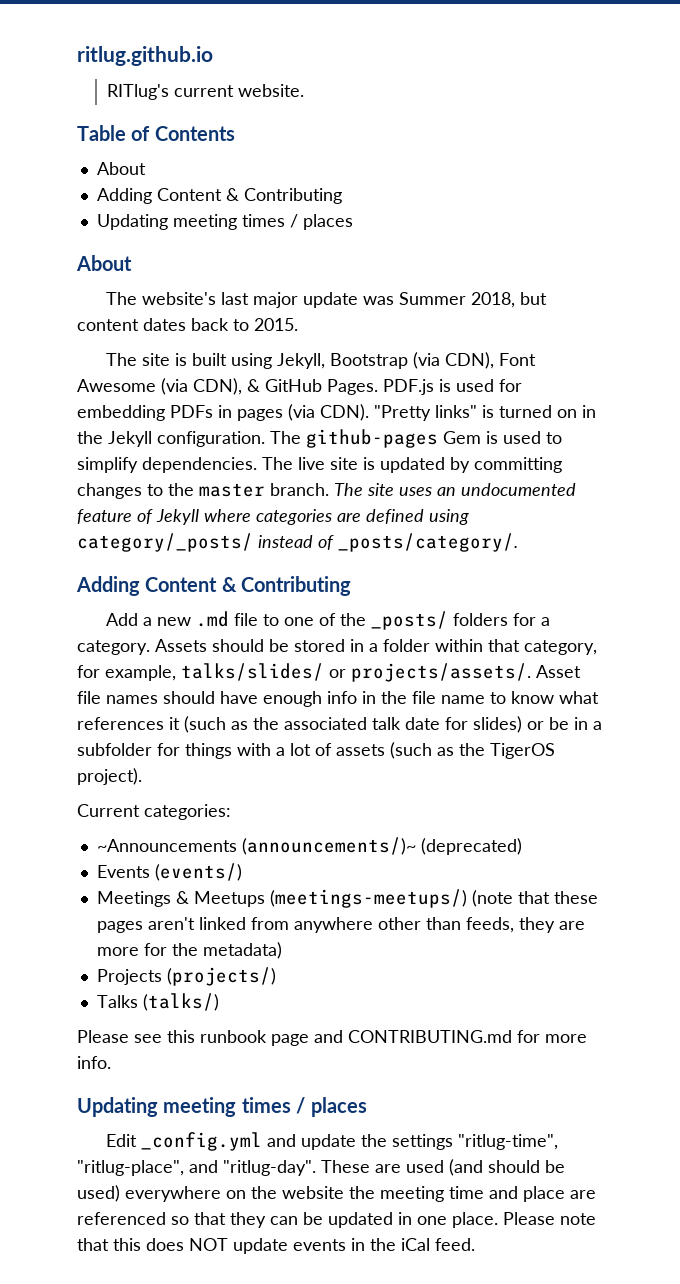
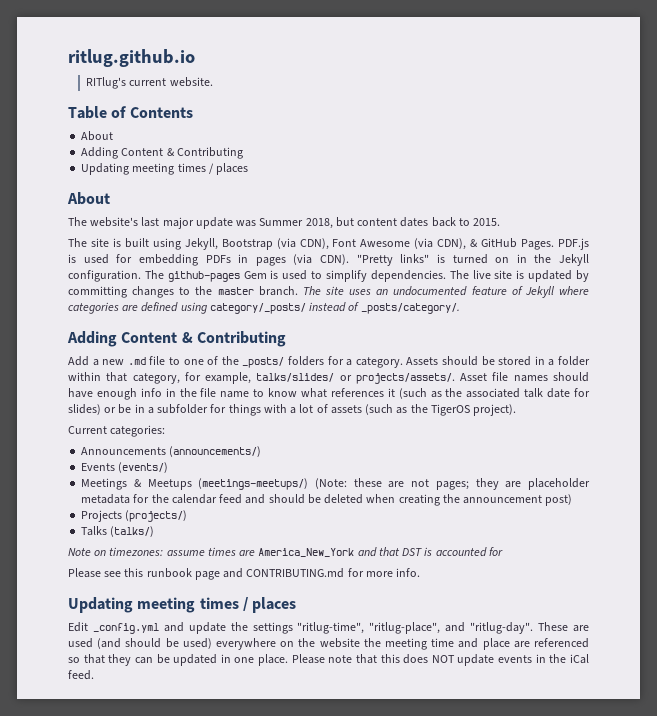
- ~Announcements (announcements/)~ (deprecated)
+ Announcements (announcements/)
- Meetings & Meetups (meetings-meetups/) (note that these pages aren't linked from anywhere other than feeds, they are more for the metadata)
+ Meetings & Meetups (meetings-meetups/) (Note: these are not pages; they are placeholder metadata for the calendar feed and should be deleted when creating the announcement post)
  Projects (projects/)
  Talks (talks/)
+ Note on timezones: assume times are America_New_York and that DST is accounted for

